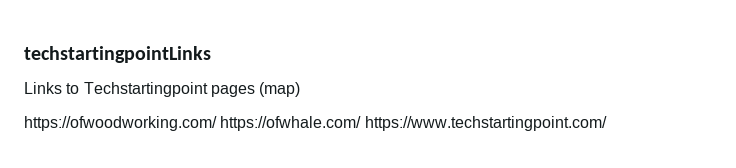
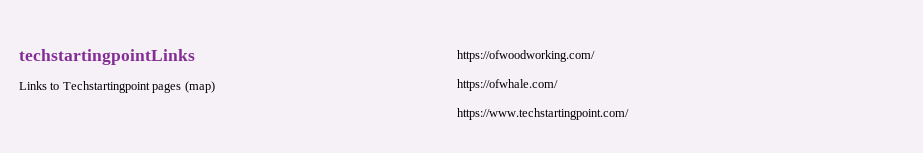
- https://ofwoodworking.com/ https://ofwhale.com/ https://www.techstartingpoint.com/
+ https://ofwoodworking.com/
+ https://ofwhale.com/
+ https://www.techstartingpoint.com/

